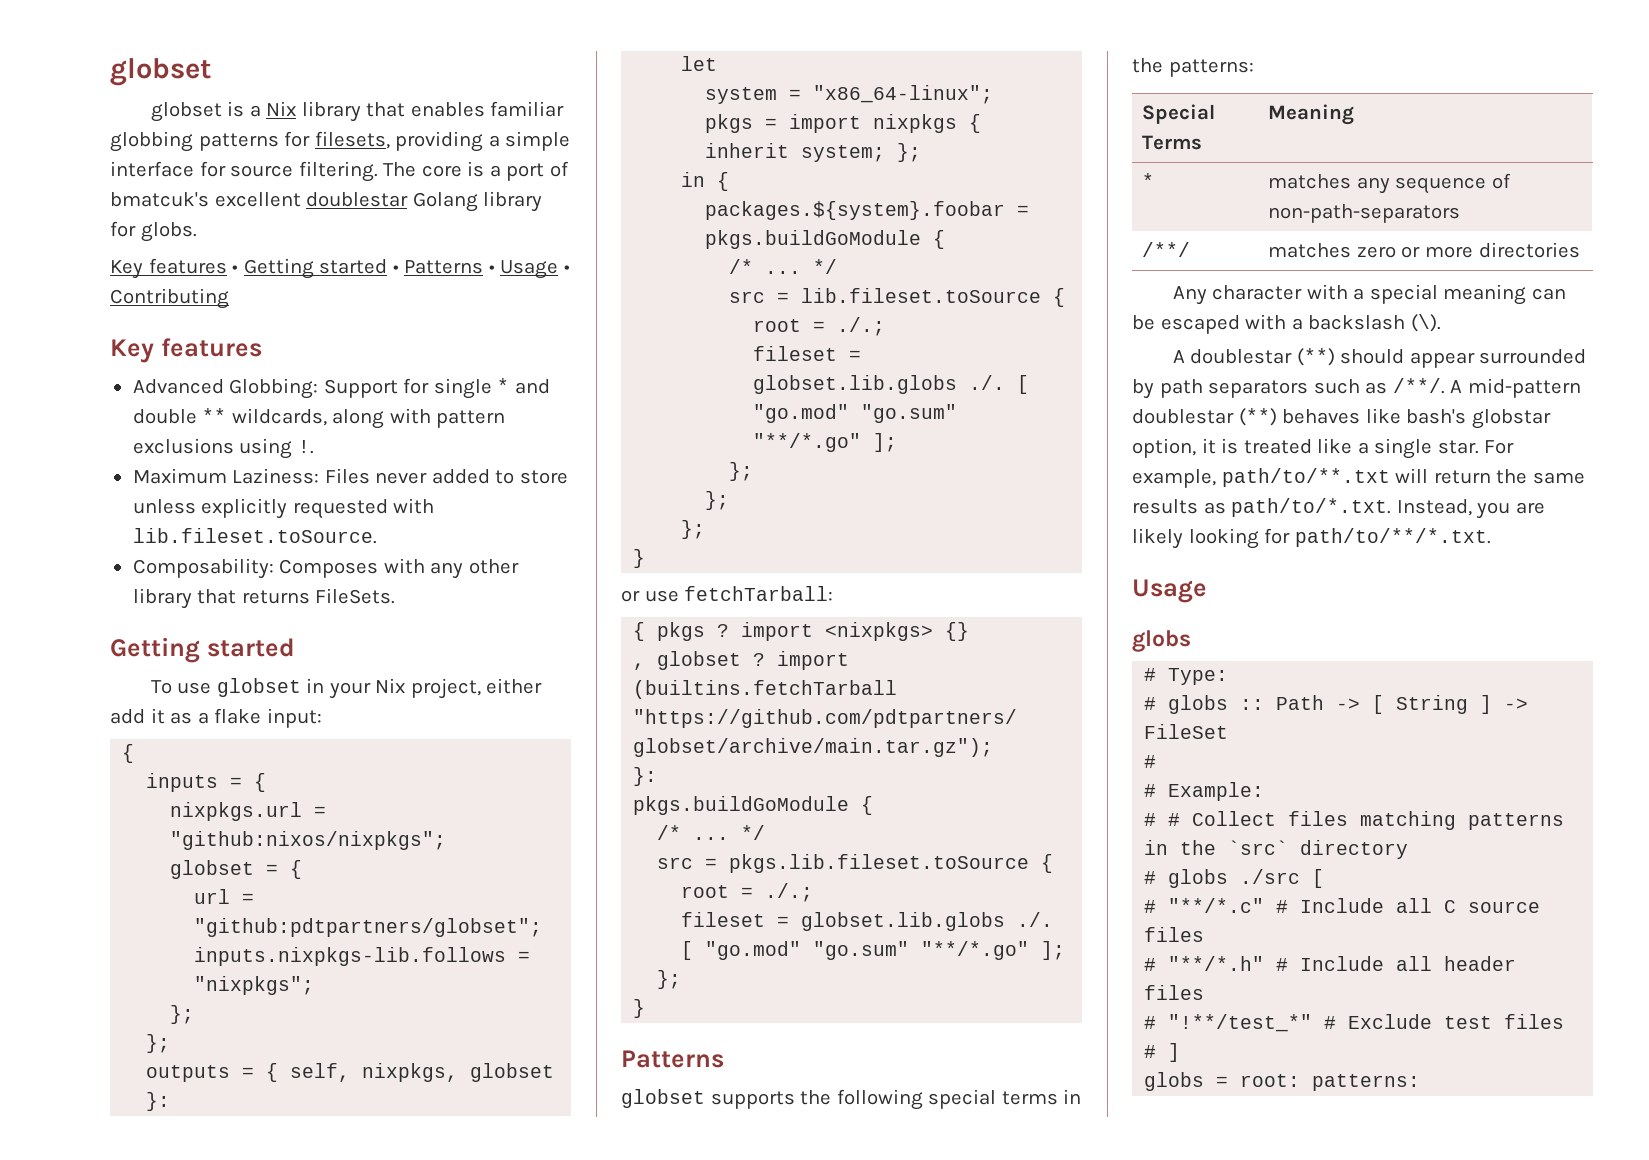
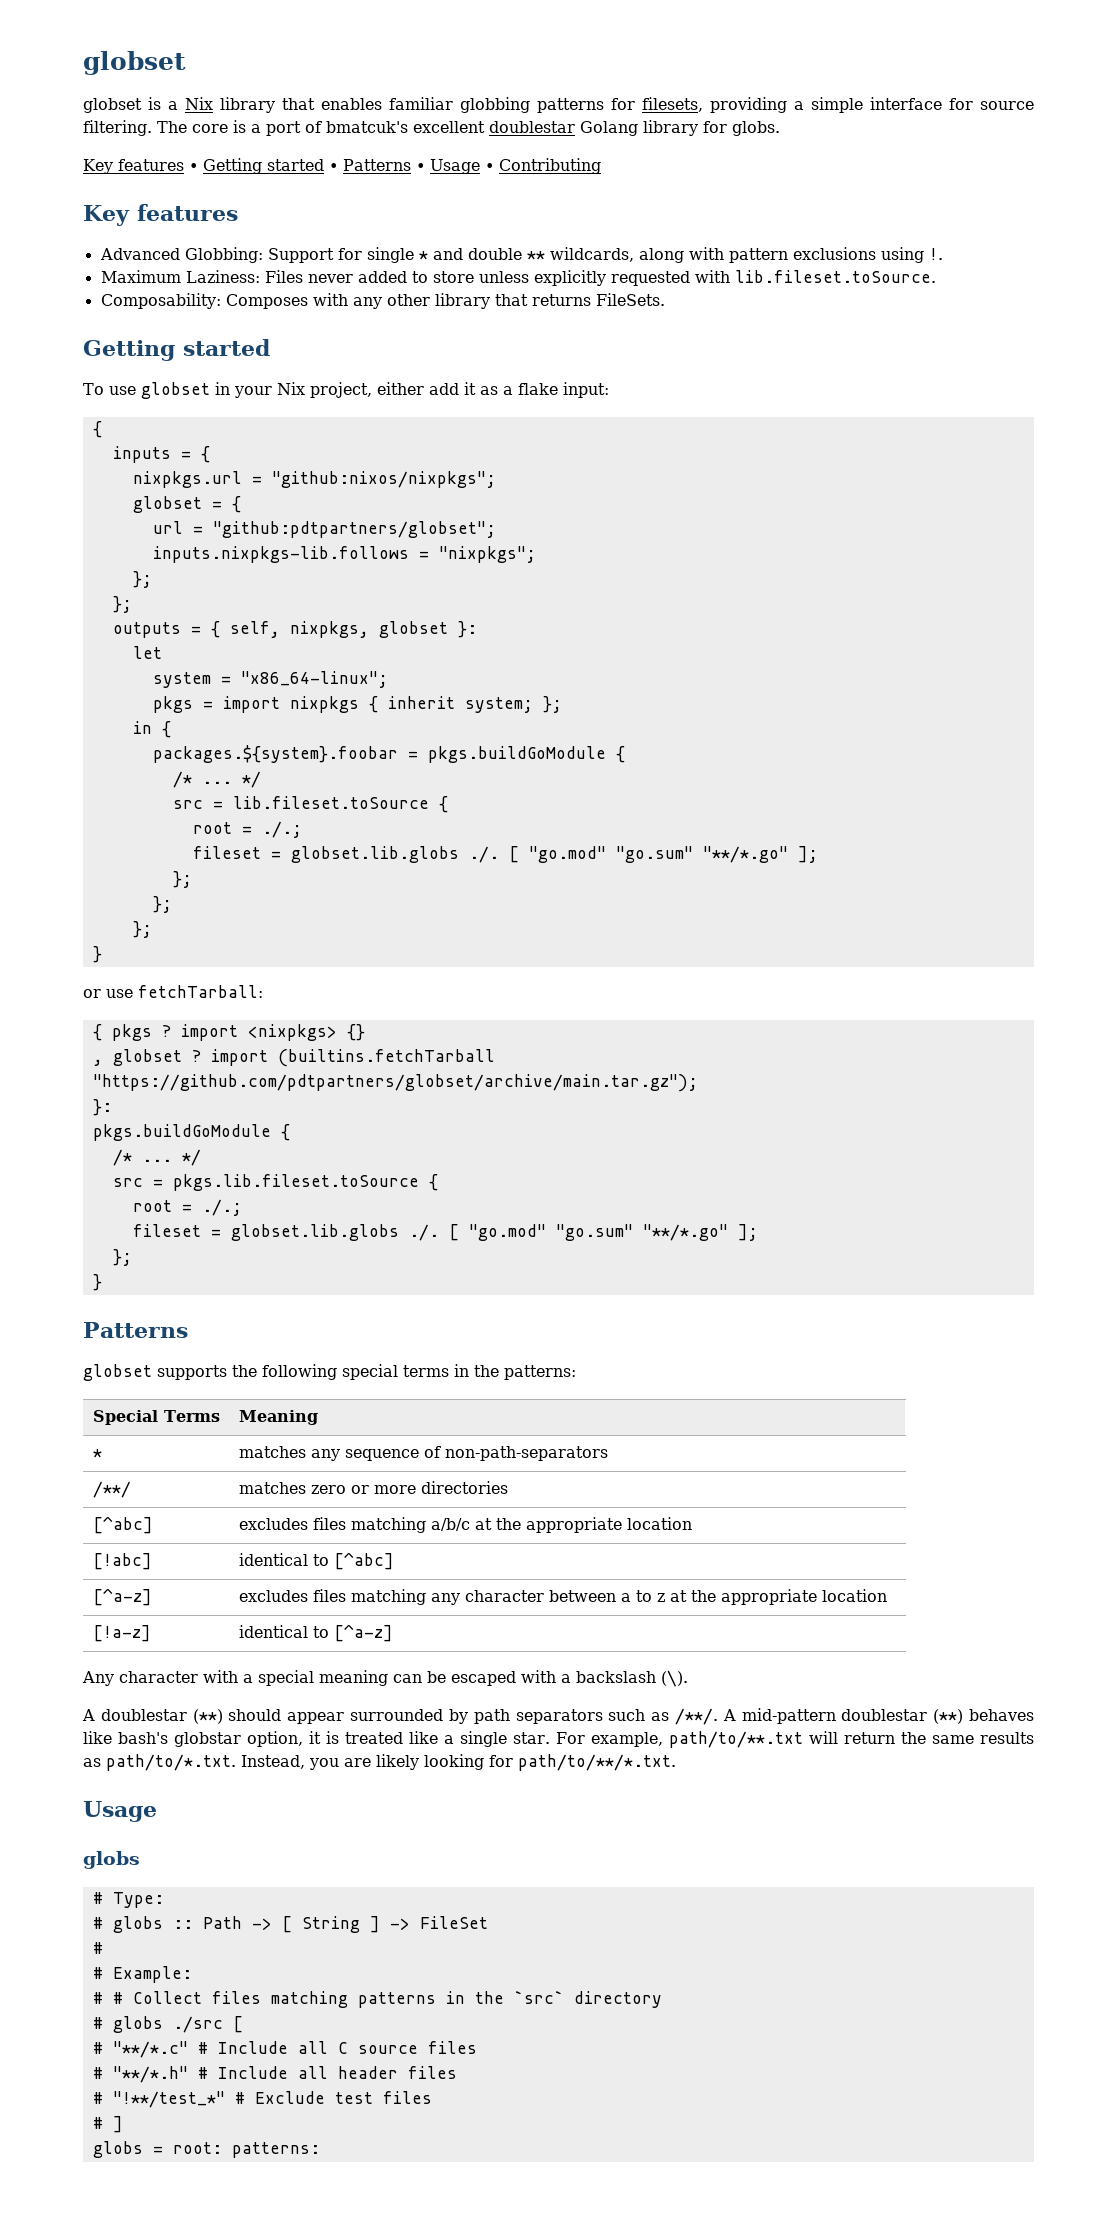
+ [^abc] | excludes files matching a/b/c at the appropriate location
+ [!abc] | identical to [^abc]
+ [^a-z] | excludes files matching any character between a to z at the appropriate location
+ [!a-z] | identical to [^a-z]

